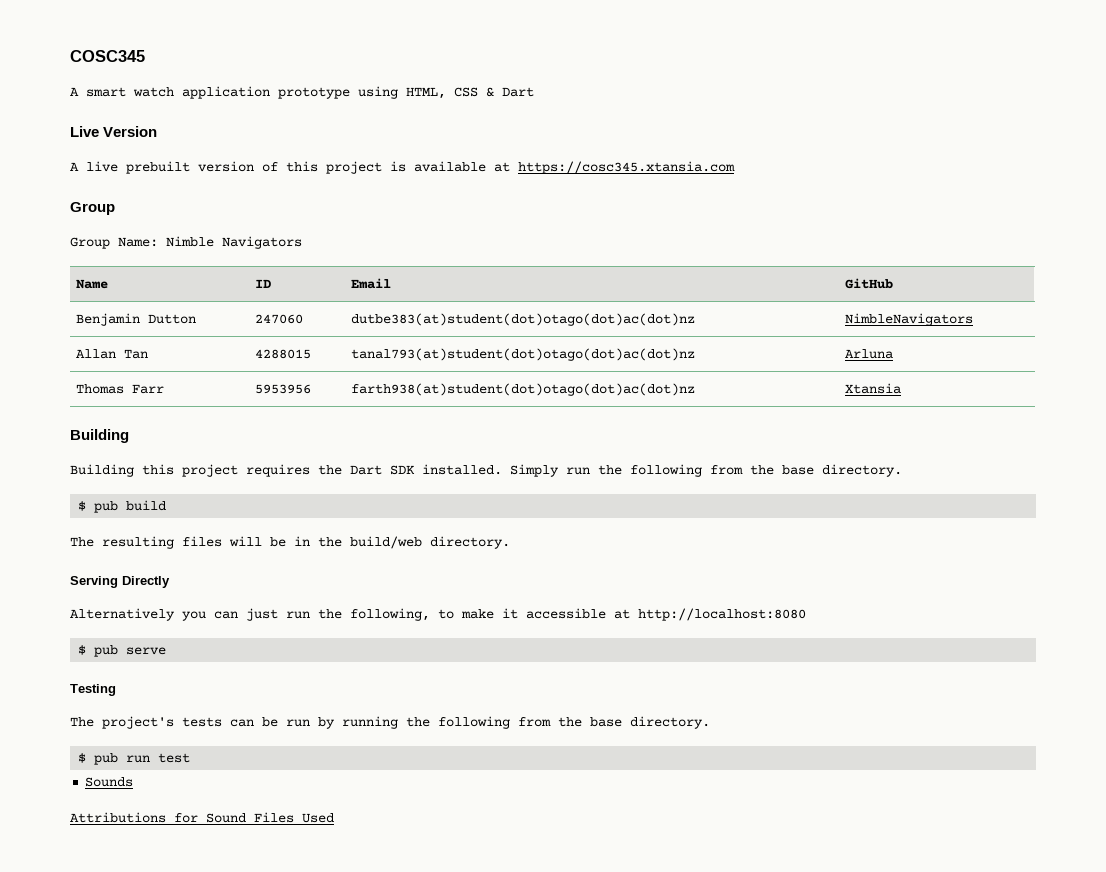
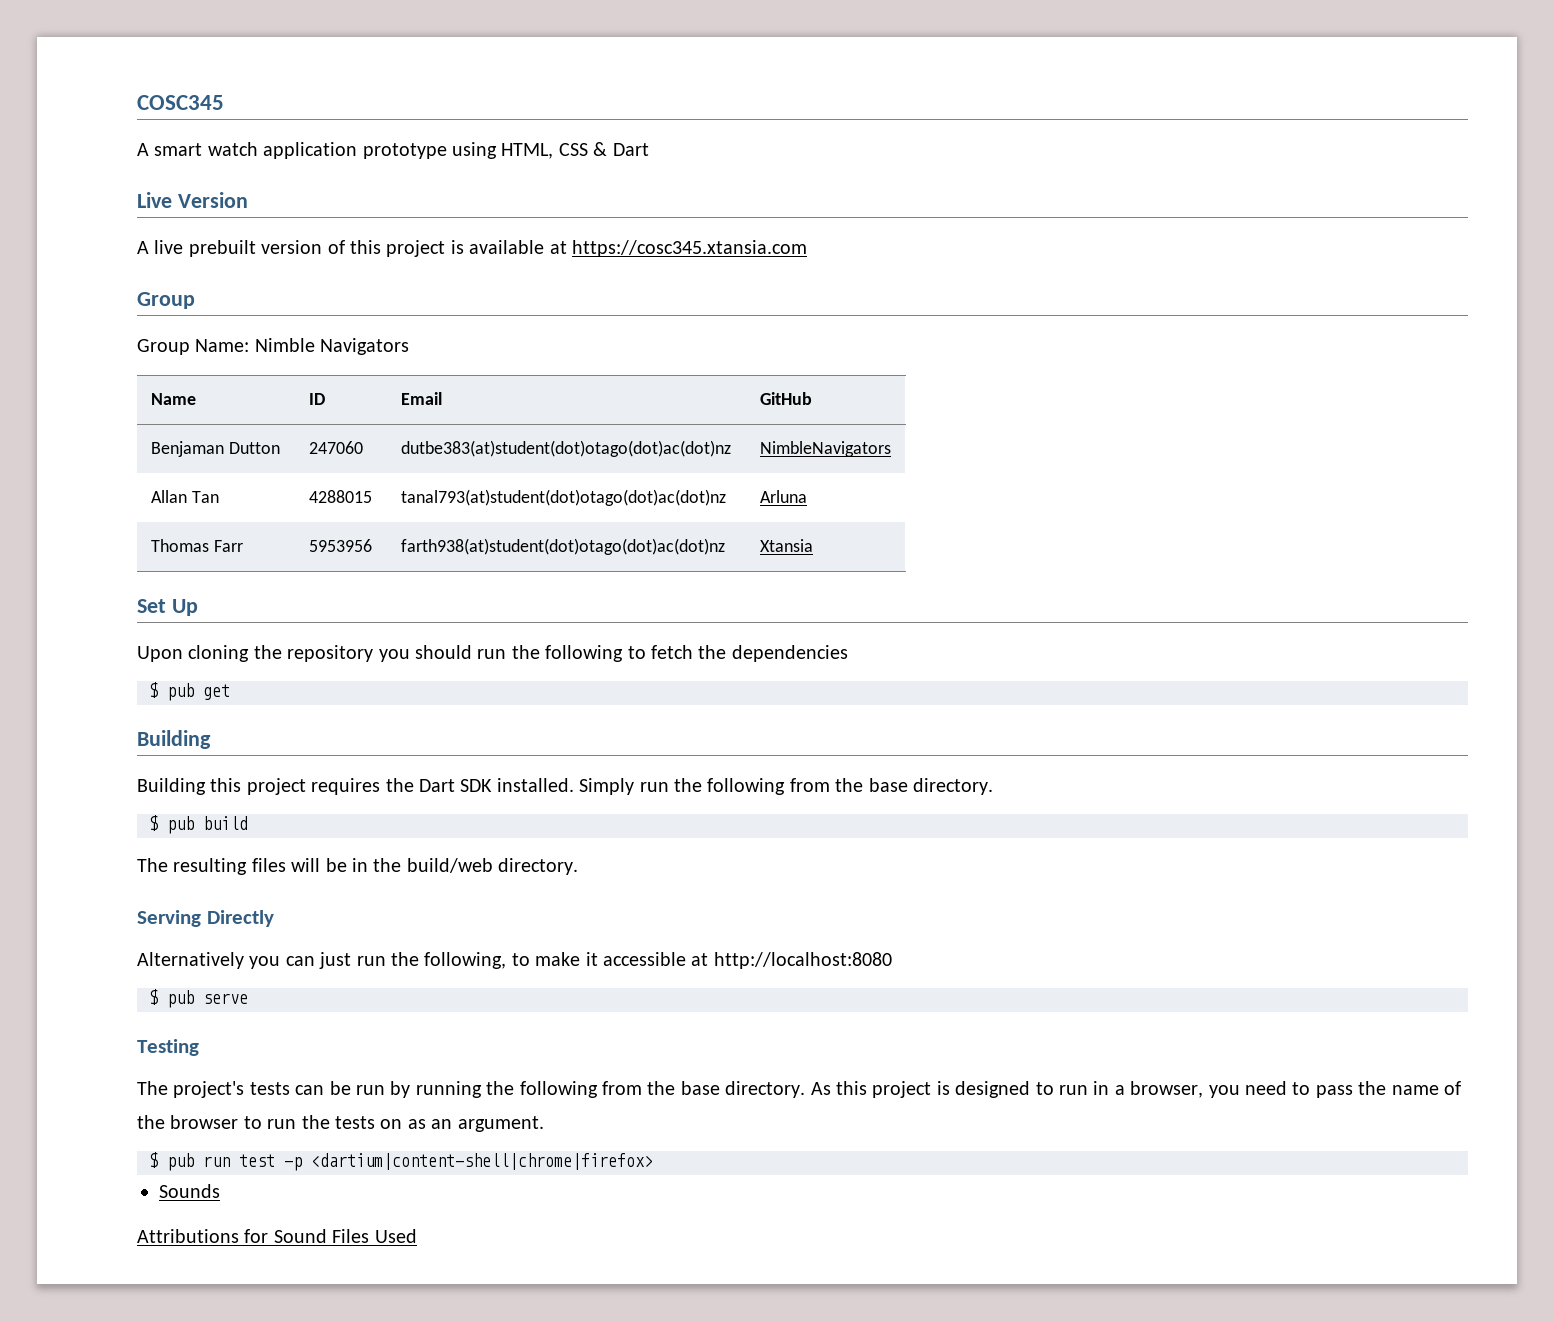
- Benjamin Dutton | 247060 | dutbe383(at)student(dot)otago(dot)ac(dot)nz | NimbleNavigators
+ Benjaman Dutton | 247060 | dutbe383(at)student(dot)otago(dot)ac(dot)nz | NimbleNavigators
+ Set Up
+ Upon cloning the repository you should run the following to fetch the dependencies
+ $ pub get
+ As this project is designed to run in a browser, you need to pass the name of the browser to run the tests on as an argument.
- $ pub run test
+ $ pub run test -p <dartium|content-shell|chrome|firefox>

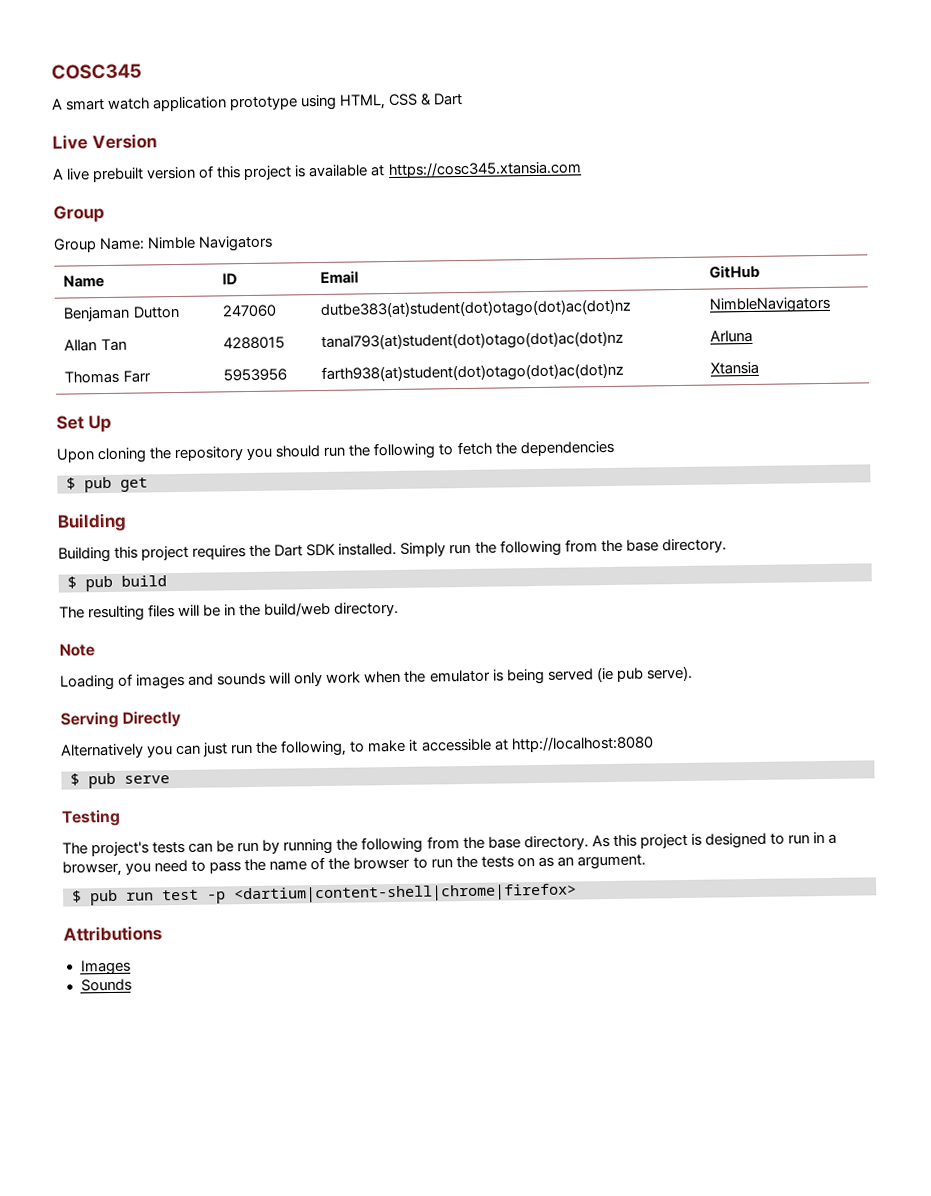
+ Note
+ Loading of images and sounds will only work when the emulator is being served (ie pub serve).
+ Attributions
+ Images
- Attributions for Sound Files Used

